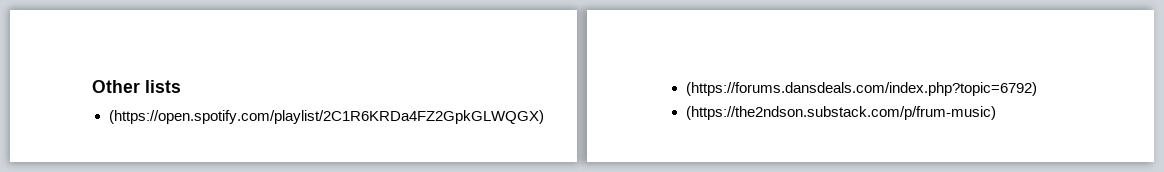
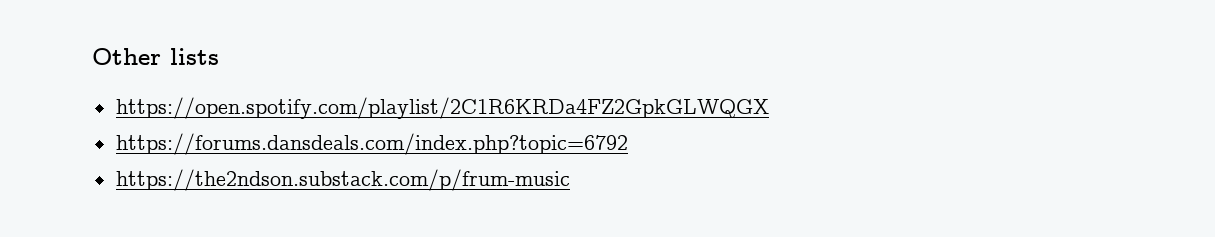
- (https://open.spotify.com/playlist/2C1R6KRDa4FZ2GpkGLWQGX)
- (https://forums.dansdeals.com/index.php?topic=6792)
- (https://the2ndson.substack.com/p/frum-music)
+ https://open.spotify.com/playlist/2C1R6KRDa4FZ2GpkGLWQGX
+ https://forums.dansdeals.com/index.php?topic=6792
+ https://the2ndson.substack.com/p/frum-music

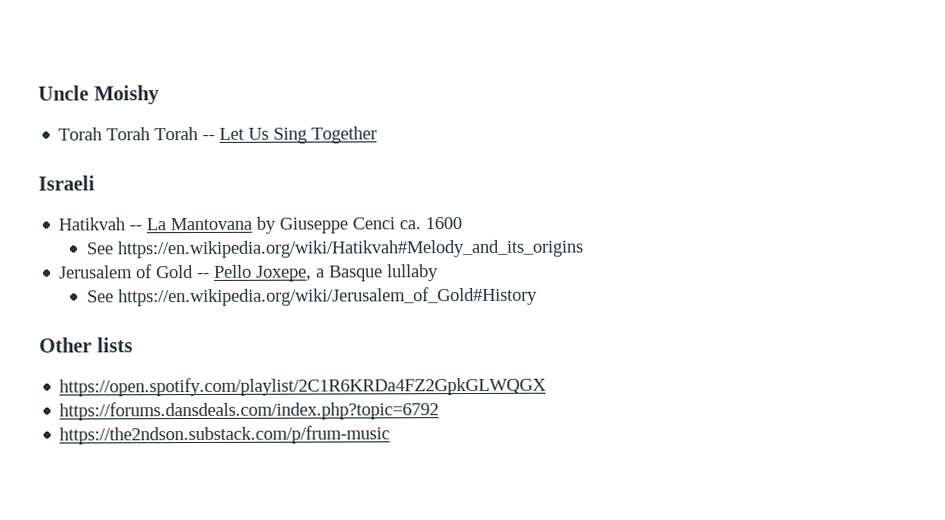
+ Uncle Moishy
+ Torah Torah Torah -- Let Us Sing Together
+ Israeli
+ Hatikvah -- La Mantovana by Giuseppe Cenci ca. 1600
+ See https://en.wikipedia.org/wiki/Hatikvah#Melody_and_its_origins
+ Jerusalem of Gold -- Pello Joxepe, a Basque lullaby
+ See https://en.wikipedia.org/wiki/Jerusalem_of_Gold#History

